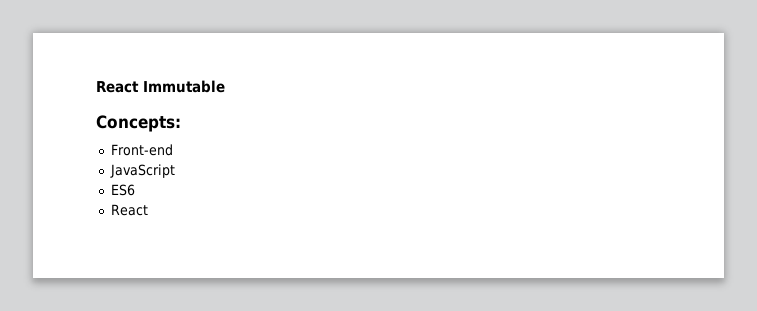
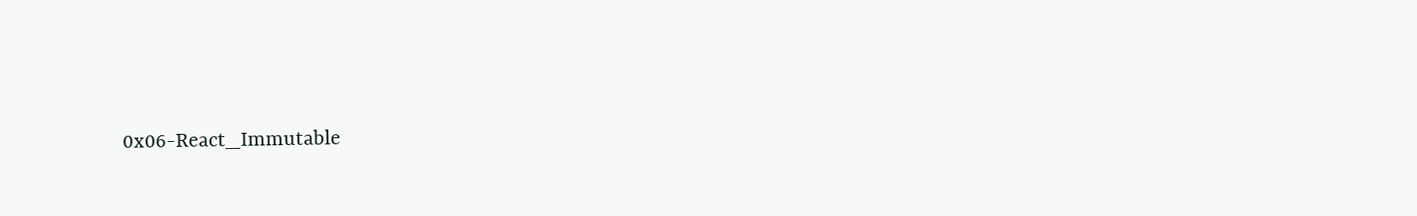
- React Immutable
- Concepts:
- Front-end
- JavaScript
- ES6
- React
+ 0x06-React_Immutable

